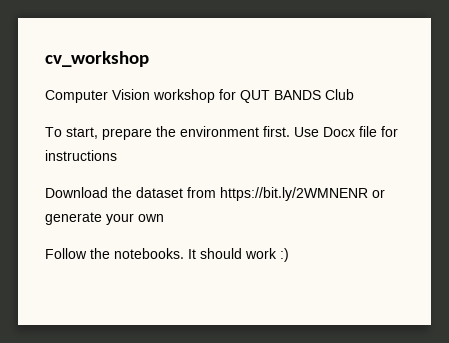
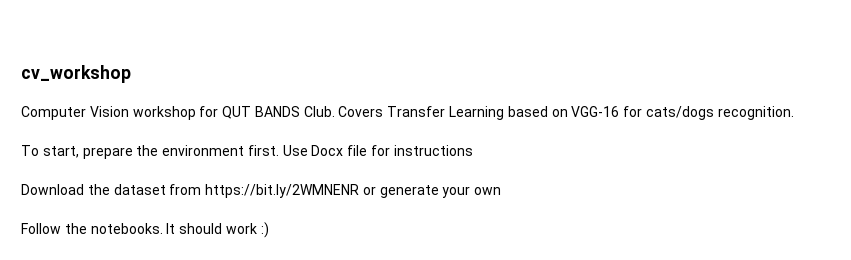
- Computer Vision workshop for QUT BANDS Club
+ Computer Vision workshop for QUT BANDS Club. Covers Transfer Learning based on VGG-16 for cats/dogs recognition.

